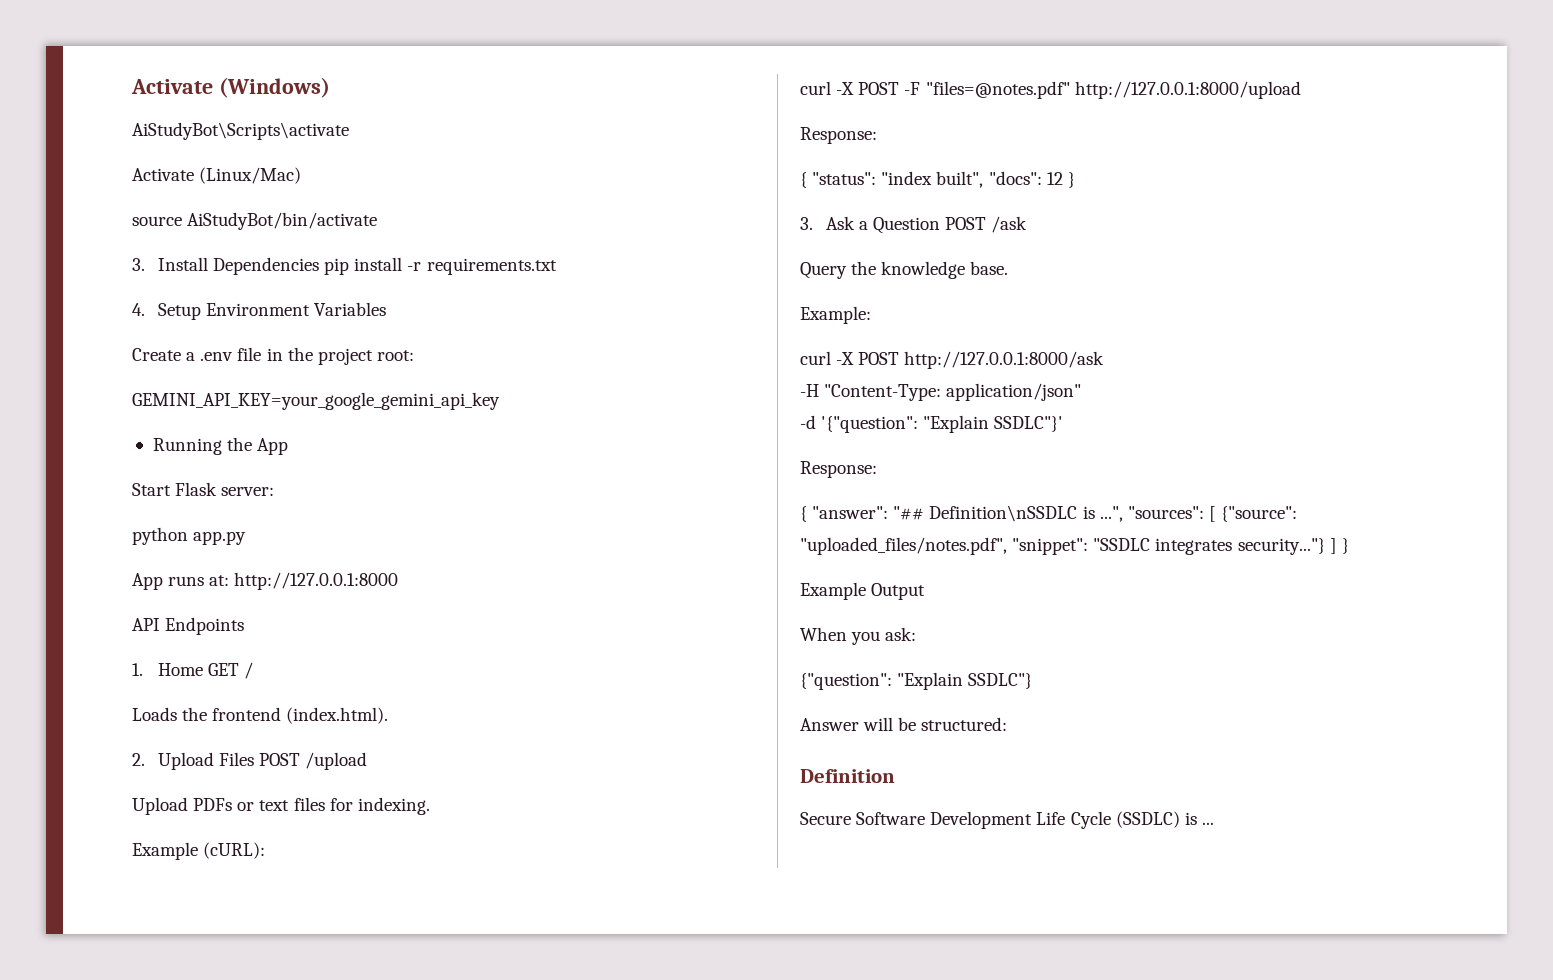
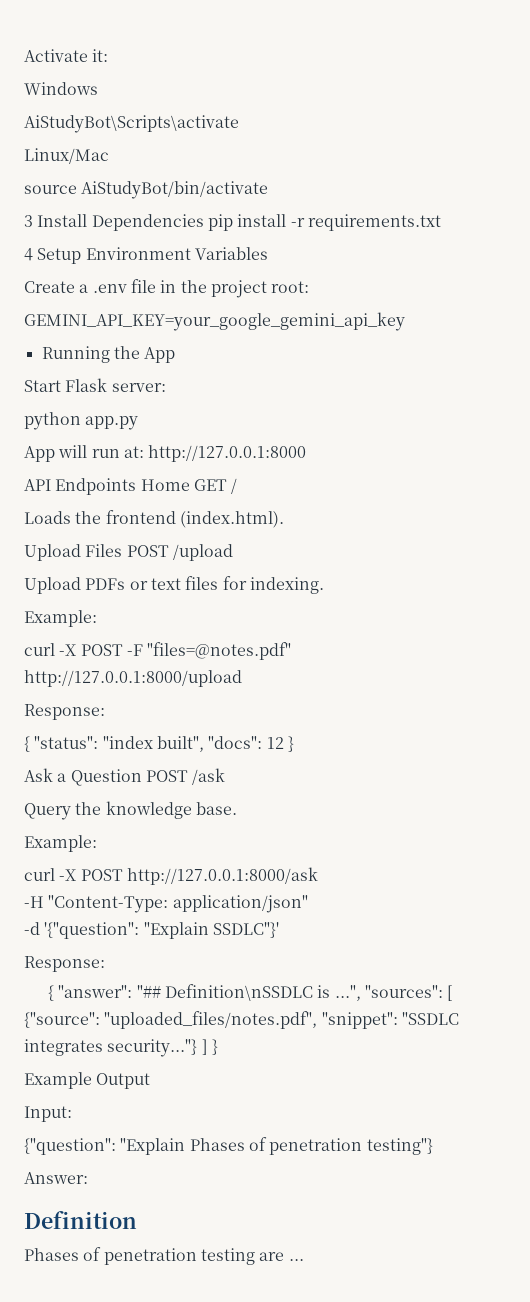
- Activate (Windows)
+ Activate it:
+ Windows
- Activate (Linux/Mac)
+ Linux/Mac
- 3. Install Dependencies pip install -r requirements.txt
+ 3 Install Dependencies pip install -r requirements.txt
- 4. Setup Environment Variables
+ 4 Setup Environment Variables
- App runs at: http://127.0.0.1:8000
+ App will run at: http://127.0.0.1:8000
- API Endpoints
- 1. Home GET /
+ API Endpoints Home GET /
- 2. Upload Files POST /upload
+ Upload Files POST /upload
  Upload PDFs or text files for indexing.
- Example (cURL):
+ Example:
- 3. Ask a Question POST /ask
+ Ask a Question POST /ask
- When you ask:
+ Input:
- {"question": "Explain SSDLC"}
- Answer will be structured:
+ {"question": "Explain Phases of penetration testing"}
+ Answer:
  Definition
- Secure Software Development Life Cycle (SSDLC) is ...
+ Phases of penetration testing are ...

